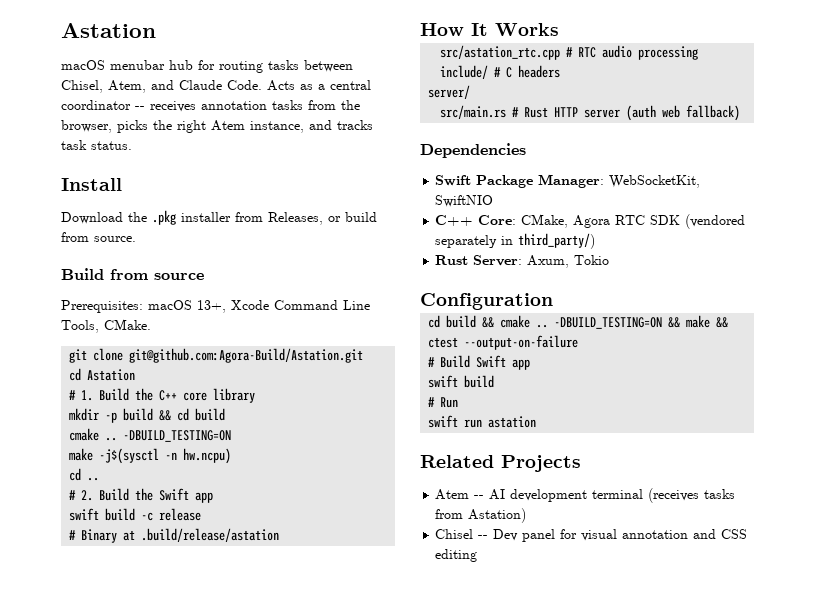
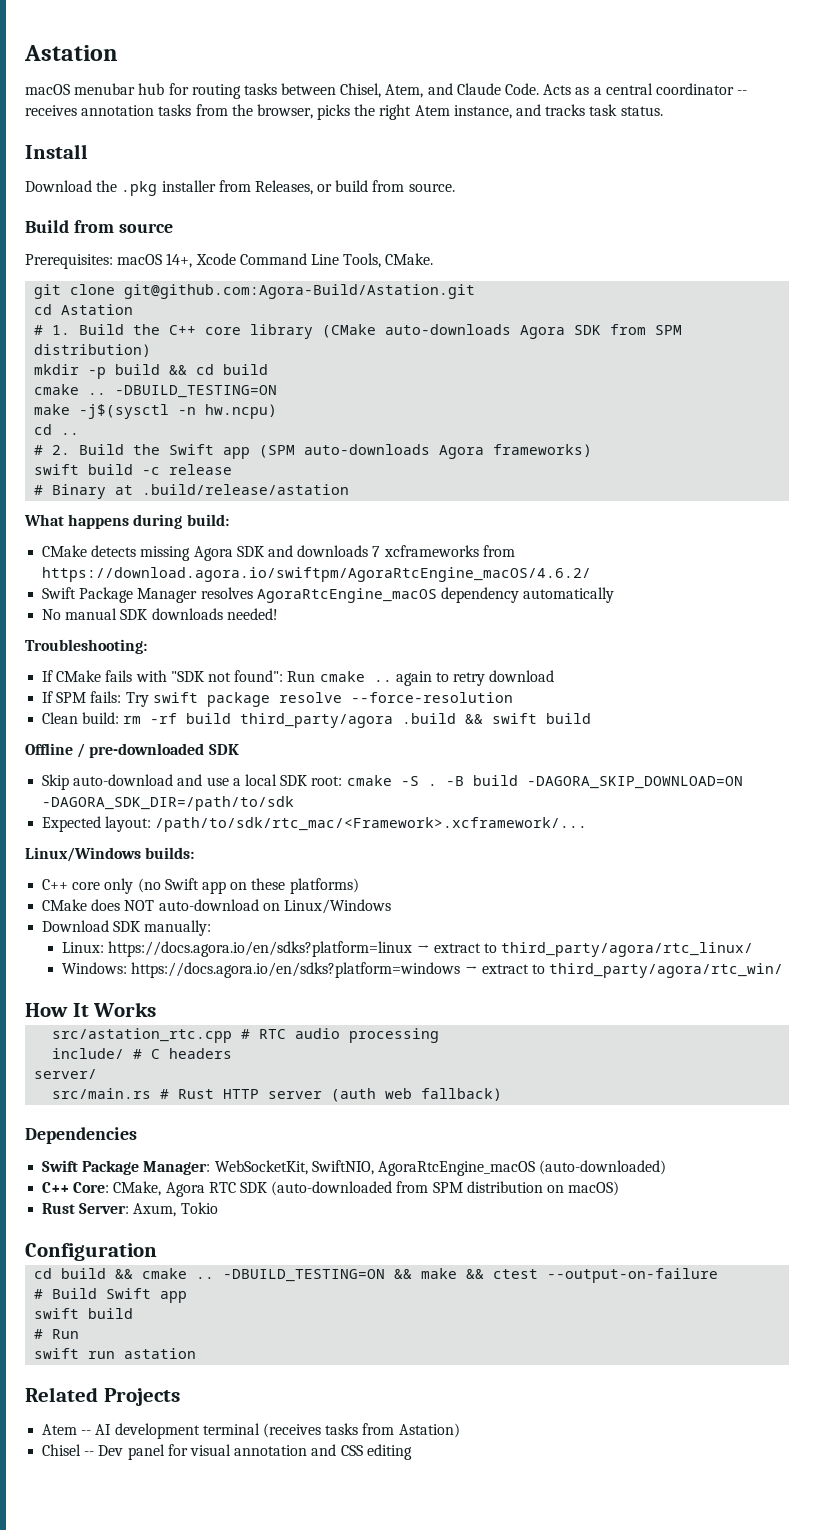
- Prerequisites: macOS 13+, Xcode Command Line Tools, CMake.
+ Prerequisites: macOS 14+, Xcode Command Line Tools, CMake.
- # 1. Build the C++ core library
+ # 1. Build the C++ core library (CMake auto-downloads Agora SDK from SPM distribution)
- # 2. Build the Swift app
+ # 2. Build the Swift app (SPM auto-downloads Agora frameworks)
+ What happens during build:
+ CMake detects missing Agora SDK and downloads 7 xcframeworks from https://download.agora.io/swiftpm/AgoraRtcEngine_macOS/4.6.2/
+ Swift Package Manager resolves AgoraRtcEngine_macOS dependency automatically
+ No manual SDK downloads needed!
+ Troubleshooting:
+ If CMake fails with "SDK not found": Run cmake .. again to retry download
+ If SPM fails: Try swift package resolve --force-resolution
+ Clean build: rm -rf build third_party/agora .build && swift build
+ Offline / pre-downloaded SDK
+ Skip auto-download and use a local SDK root: cmake -S . -B build -DAGORA_SKIP_DOWNLOAD=ON -DAGORA_SDK_DIR=/path/to/sdk
+ Expected layout: /path/to/sdk/rtc_mac/<Framework>.xcframework/...
+ Linux/Windows builds:
+ C++ core only (no Swift app on these platforms)
+ CMake does NOT auto-download on Linux/Windows
+ Download SDK manually:
+ Linux: https://docs.agora.io/en/sdks?platform=linux → extract to third_party/agora/rtc_linux/
+ Windows: https://docs.agora.io/en/sdks?platform=windows → extract to third_party/agora/rtc_win/
- Swift Package Manager: WebSocketKit, SwiftNIO
+ Swift Package Manager: WebSocketKit, SwiftNIO, AgoraRtcEngine_macOS (auto-downloaded)
- C++ Core: CMake, Agora RTC SDK (vendored separately in third_party/)
+ C++ Core: CMake, Agora RTC SDK (auto-downloaded from SPM distribution on macOS)

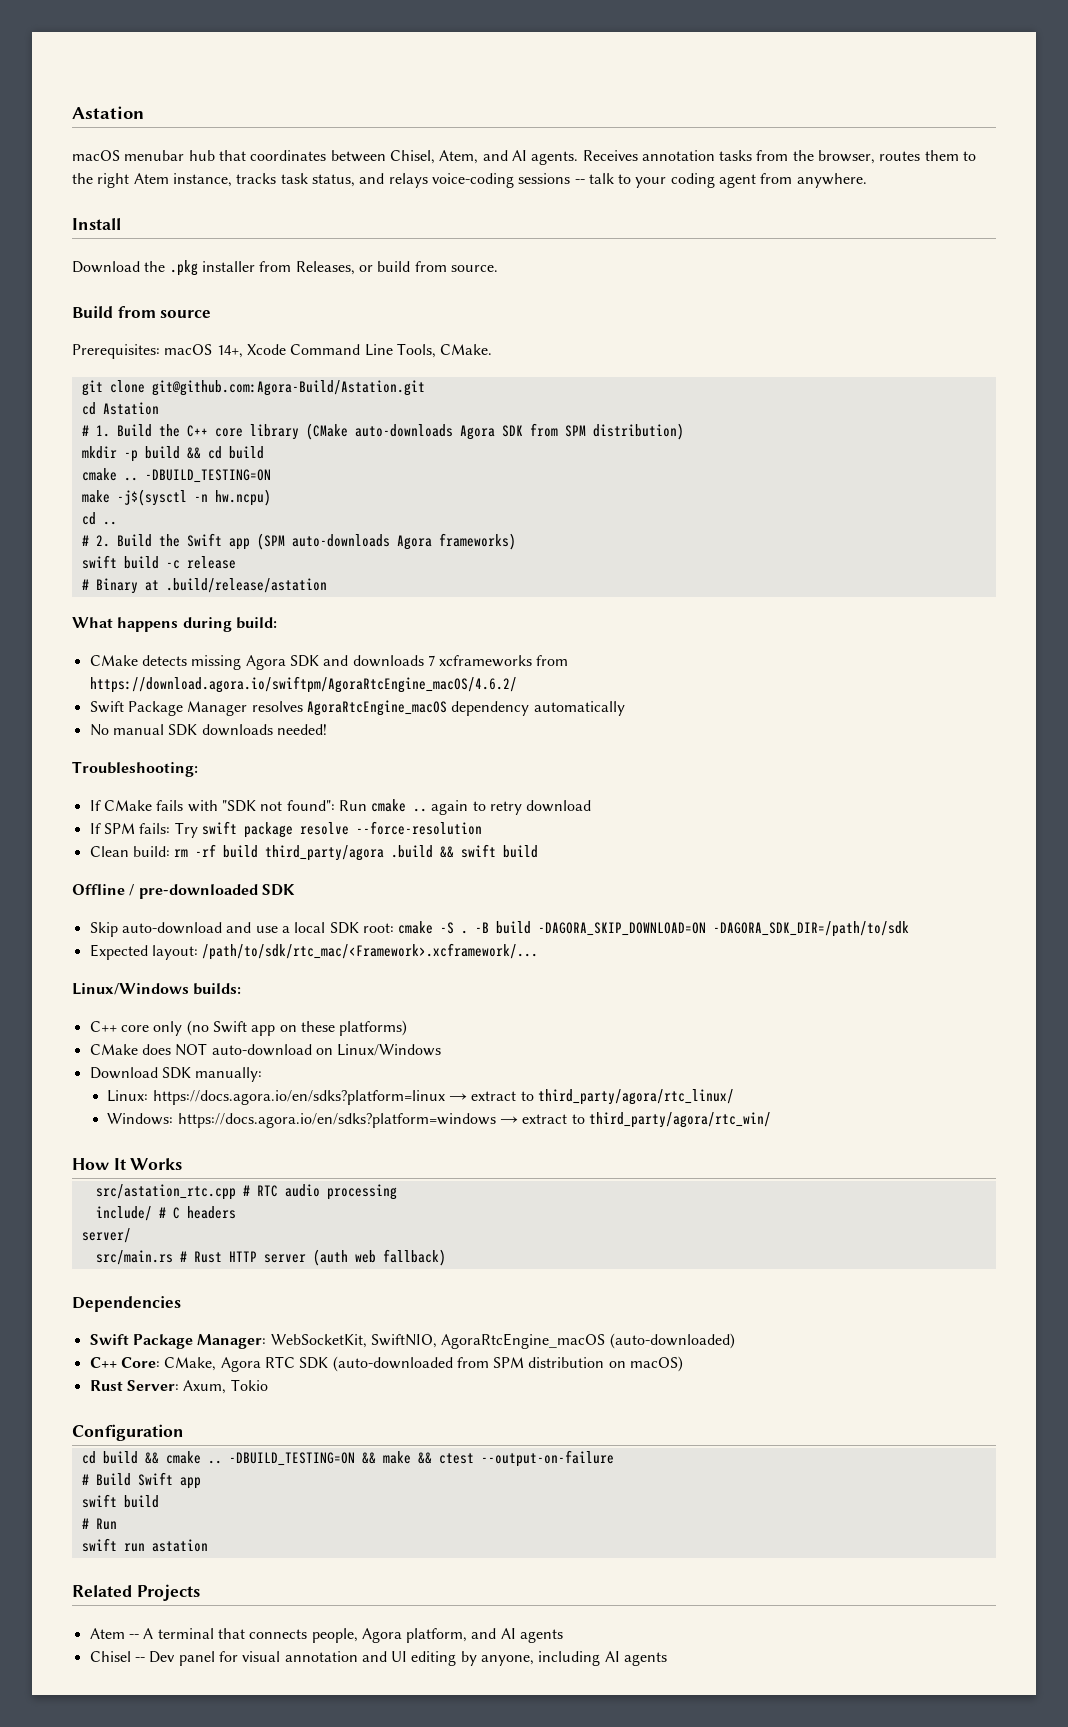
- macOS menubar hub for routing tasks between Chisel, Atem, and Claude Code. Acts as a central coordinator -- receives annotation tasks from the browser, picks the right Atem instance, and tracks task status.
+ macOS menubar hub that coordinates between Chisel, Atem, and AI agents. Receives annotation tasks from the browser, routes them to the right Atem instance, tracks task status, and relays voice-coding sessions -- talk to your coding agent from anywhere.
- Atem -- AI development terminal (receives tasks from Astation)
+ Atem -- A terminal that connects people, Agora platform, and AI agents
- Chisel -- Dev panel for visual annotation and CSS editing
+ Chisel -- Dev panel for visual annotation and UI editing by anyone, including AI agents

